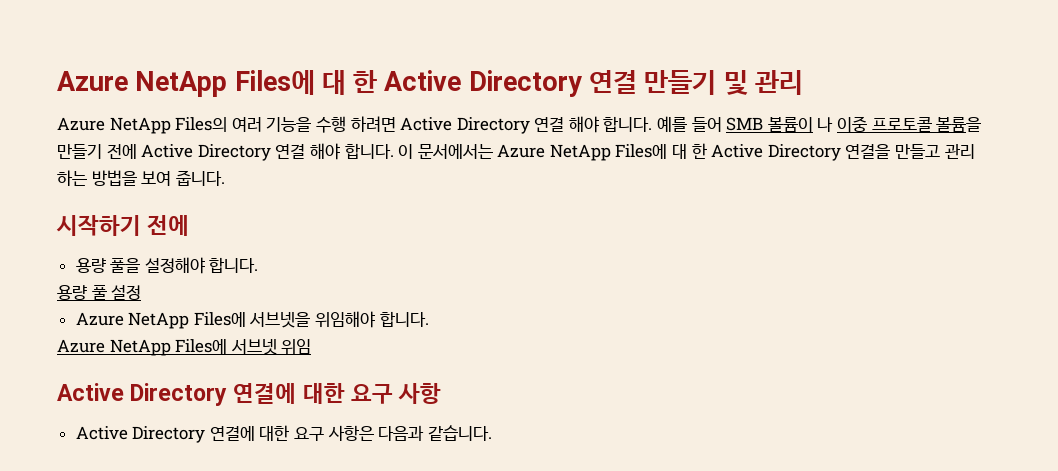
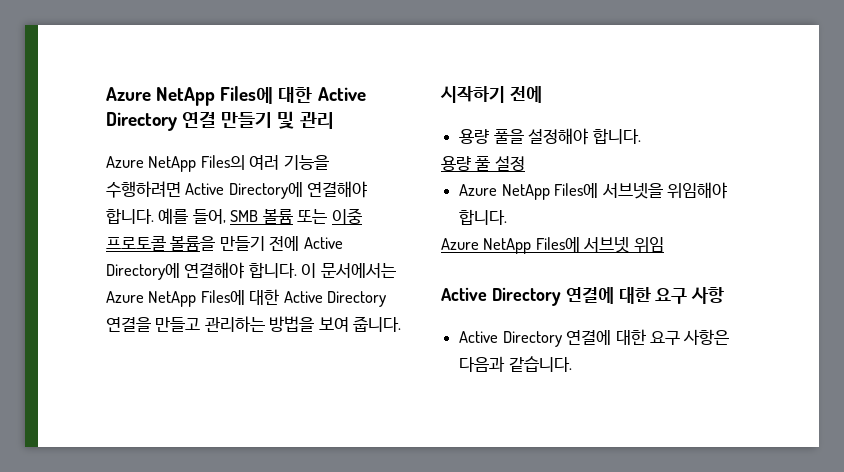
- Azure NetApp Files에 대 한 Active Directory 연결 만들기 및 관리
+ Azure NetApp Files에 대한 Active Directory 연결 만들기 및 관리
- Azure NetApp Files의 여러 기능을 수행 하려면 Active Directory 연결 해야 합니다. 예를 들어 SMB 볼륨이 나 이중 프로토콜 볼륨을 만들기 전에 Active Directory 연결 해야 합니다.
+ Azure NetApp Files의 여러 기능을 수행하려면 Active Directory에 연결해야 합니다. 예를 들어, SMB 볼륨 또는 이중 프로토콜 볼륨을 만들기 전에 Active Directory에 연결해야 합니다.
- 이 문서에서는 Azure NetApp Files에 대 한 Active Directory 연결을 만들고 관리 하는 방법을 보여 줍니다.
+ 이 문서에서는 Azure NetApp Files에 대한 Active Directory 연결을 만들고 관리하는 방법을 보여 줍니다.

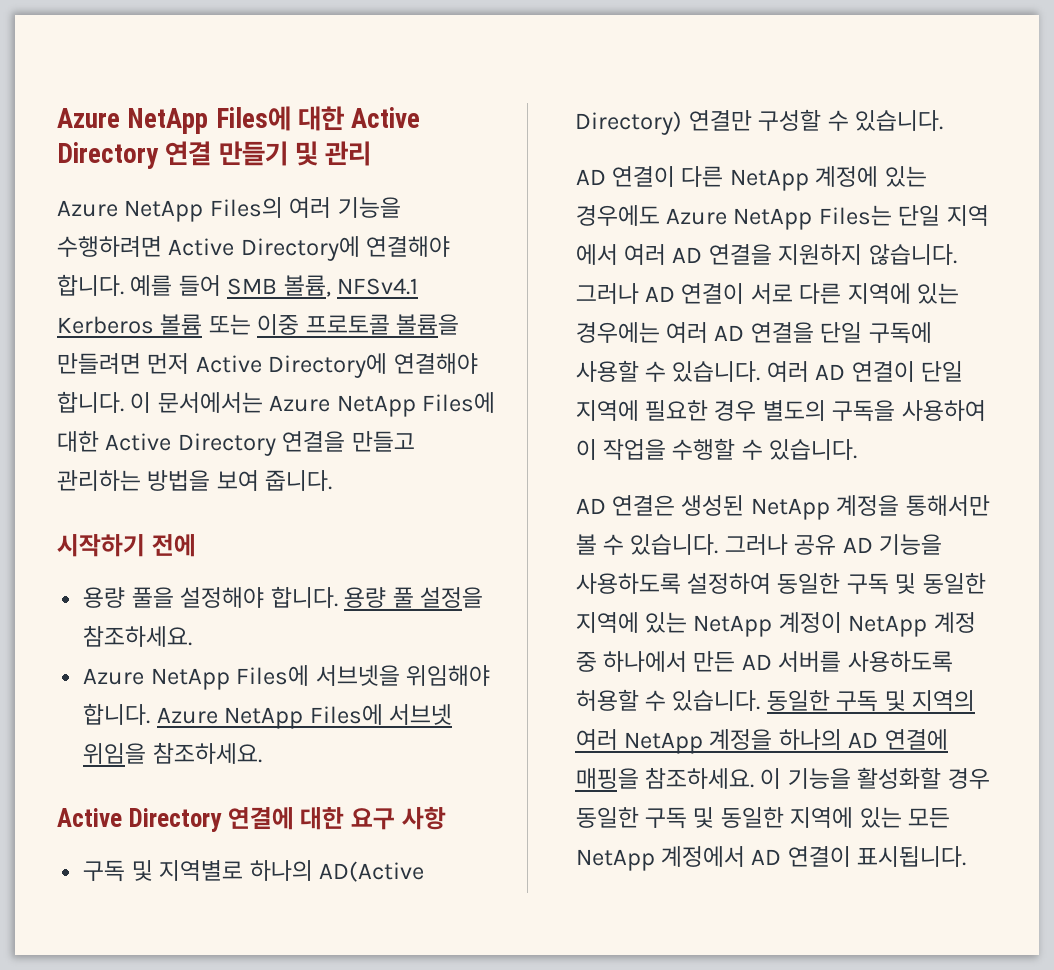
- 예를 들어, SMB 볼륨 또는 이중 프로토콜 볼륨을 만들기 전에 Active Directory에 연결해야 합니다.
+ 예를 들어 SMB 볼륨, NFSv4.1 Kerberos 볼륨 또는 이중 프로토콜 볼륨을 만들려면 먼저 Active Directory에 연결해야 합니다.
- 용량 풀을 설정해야 합니다.
- 용량 풀 설정
+ 용량 풀을 설정해야 합니다. 용량 풀 설정을 참조하세요.
- Azure NetApp Files에 서브넷을 위임해야 합니다.
- Azure NetApp Files에 서브넷 위임
+ Azure NetApp Files에 서브넷을 위임해야 합니다. Azure NetApp Files에 서브넷 위임을 참조하세요.
- Active Directory 연결에 대한 요구 사항은 다음과 같습니다.
+ 구독 및 지역별로 하나의 AD(Active Directory) 연결만 구성할 수 있습니다.
+ AD 연결이 다른 NetApp 계정에 있는 경우에도 Azure NetApp Files는 단일 지역 에서 여러 AD 연결을 지원하지 않습니다. 그러나 AD 연결이 서로 다른 지역에 있는 경우에는 여러 AD 연결을 단일 구독에 사용할 수 있습니다. 여러 AD 연결이 단일 지역에 필요한 경우 별도의 구독을 사용하여 이 작업을 수행할 수 있습니다.
+ AD 연결은 생성된 NetApp 계정을 통해서만 볼 수 있습니다. 그러나 공유 AD 기능을 사용하도록 설정하여 동일한 구독 및 동일한 지역에 있는 NetApp 계정이 NetApp 계정 중 하나에서 만든 AD 서버를 사용하도록 허용할 수 있습니다. 동일한 구독 및 지역의 여러 NetApp 계정을 하나의 AD 연결에 매핑을 참조하세요. 이 기능을 활성화할 경우 동일한 구독 및 동일한 지역에 있는 모든 NetApp 계정에서 AD 연결이 표시됩니다.

